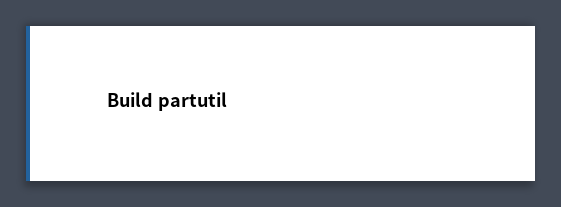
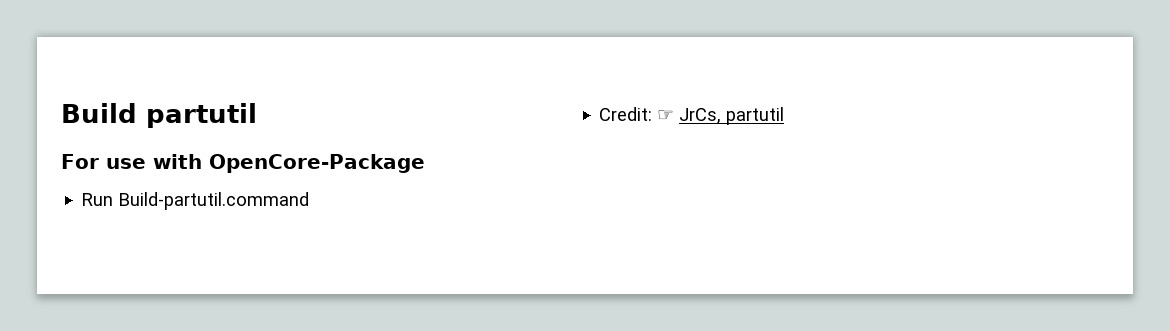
+ For use with OpenCore-Package
+ Run Build-partutil.command
+ Credit: ☞ JrCs, partutil

